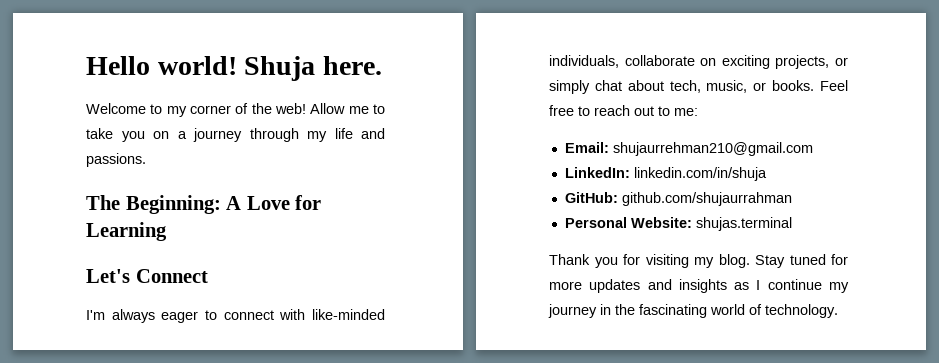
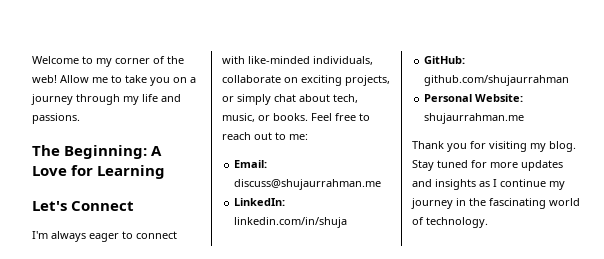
- Hello world! Shuja here.
- Email: shujaurrehman210@gmail.com
+ Email: discuss@shujaurrahman.me
- Personal Website: shujas.terminal
+ Personal Website: shujaurrahman.me

